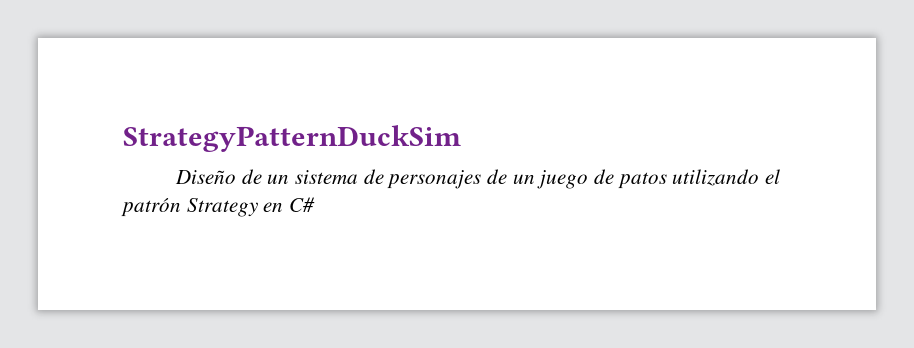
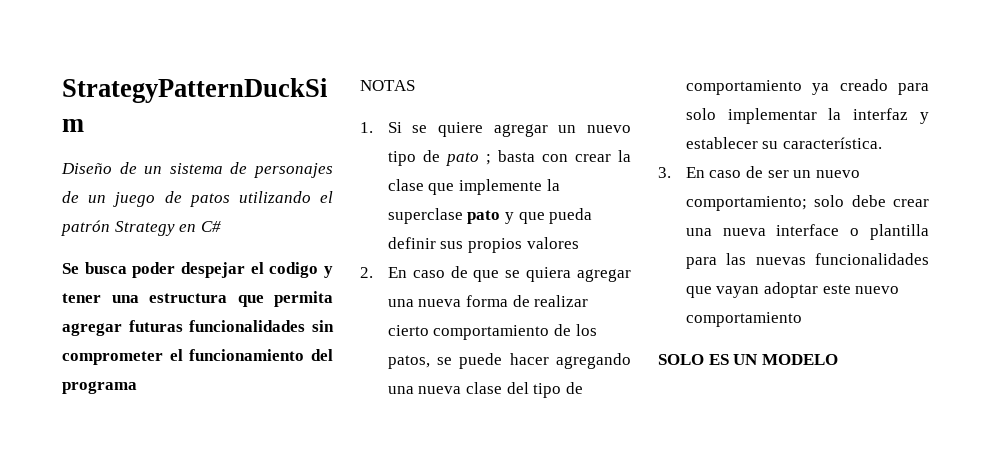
+ Se busca poder despejar el codigo y tener una estructura que permita agregar futuras funcionalidades sin comprometer el funcionamiento del programa
+ NOTAS
+ 1. Si se quiere agregar un nuevo tipo de pato ; basta con crear la clase que implemente la superclase pato y que pueda definir sus propios valores
+ 2. En caso de que se quiera agregar una nueva forma de realizar cierto comportamiento de los patos, se puede hacer agregando una nueva clase del tipo de comportamiento ya creado para solo implementar la interfaz y establecer su característica.
+ 3. En caso de ser un nuevo comportamiento; solo debe crear una nueva interface o plantilla para las nuevas funcionalidades que vayan adoptar este nuevo comportamiento
+ SOLO ES UN MODELO

